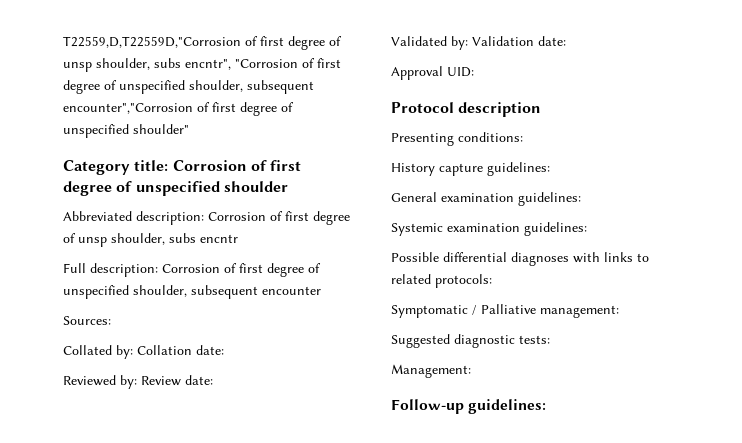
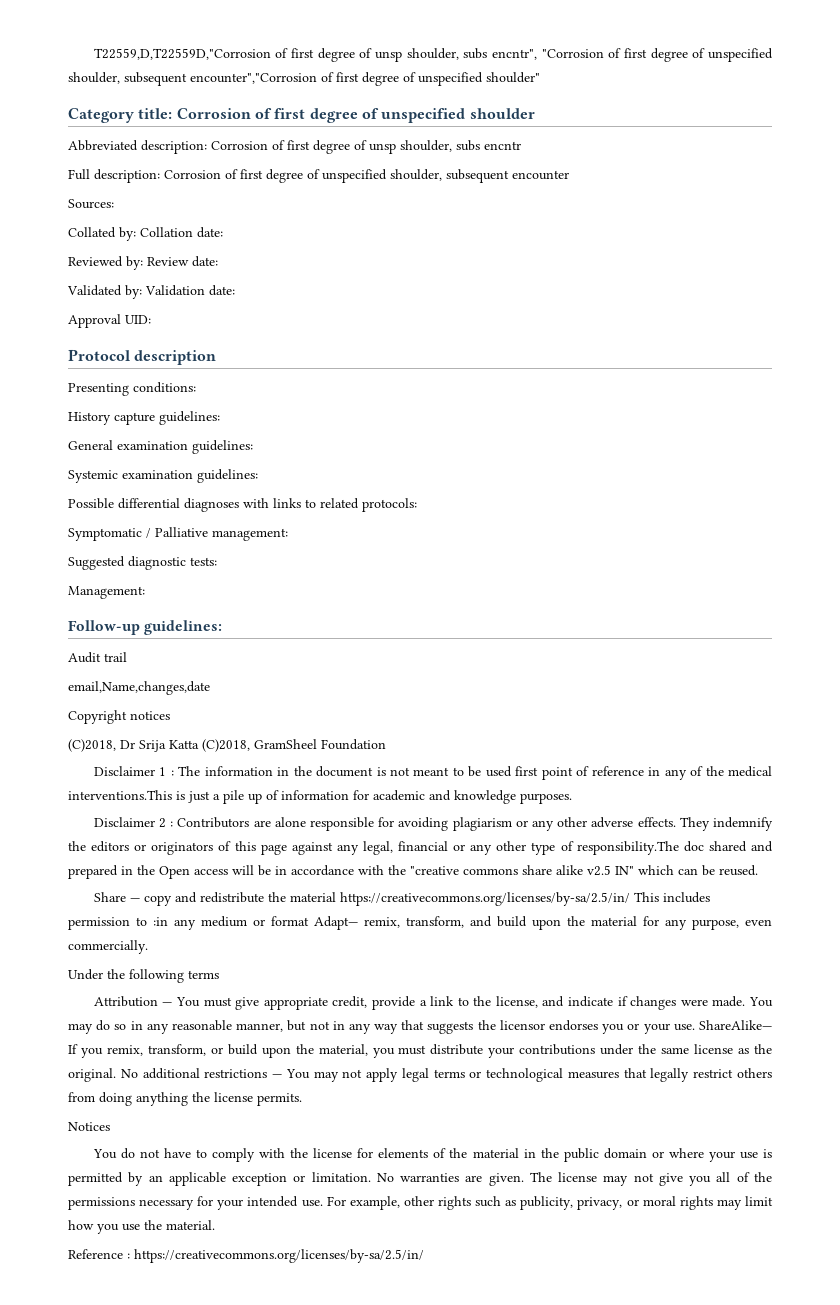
+ Audit trail
+ email,Name,changes,date
+ Copyright notices
+ (C)2018, Dr Srija Katta (C)2018, GramSheel Foundation
+ Disclaimer 1 : The information in the document is not meant to be used first point of reference in any of the medical interventions.This is just a pile up of information for academic and knowledge purposes.
+ Disclaimer 2 : Contributors are alone responsible for avoiding plagiarism or any other adverse effects. They indemnify the editors or originators of this page against any legal, financial or any other type of responsibility.The doc shared and prepared in the Open access will be in accordance with the "creative commons share alike v2.5 IN" which can be reused.
+ Share — copy and redistribute the material https://creativecommons.org/licenses/by-sa/2.5/in/ This includes permission to :in any medium or format Adapt— remix, transform, and build upon the material for any purpose, even commercially.
+ Under the following terms
+ Attribution — You must give appropriate credit, provide a link to the license, and indicate if changes were made. You may do so in any reasonable manner, but not in any way that suggests the licensor endorses you or your use. ShareAlike— If you remix, transform, or build upon the material, you must distribute your contributions under the same license as the original. No additional restrictions — You may not apply legal terms or technological measures that legally restrict others from doing anything the license permits.
+ Notices
+ You do not have to comply with the license for elements of the material in the public domain or where your use is permitted by an applicable exception or limitation. No warranties are given. The license may not give you all of the permissions necessary for your intended use. For example, other rights such as publicity, privacy, or moral rights may limit how you use the material.
+ Reference : https://creativecommons.org/licenses/by-sa/2.5/in/

